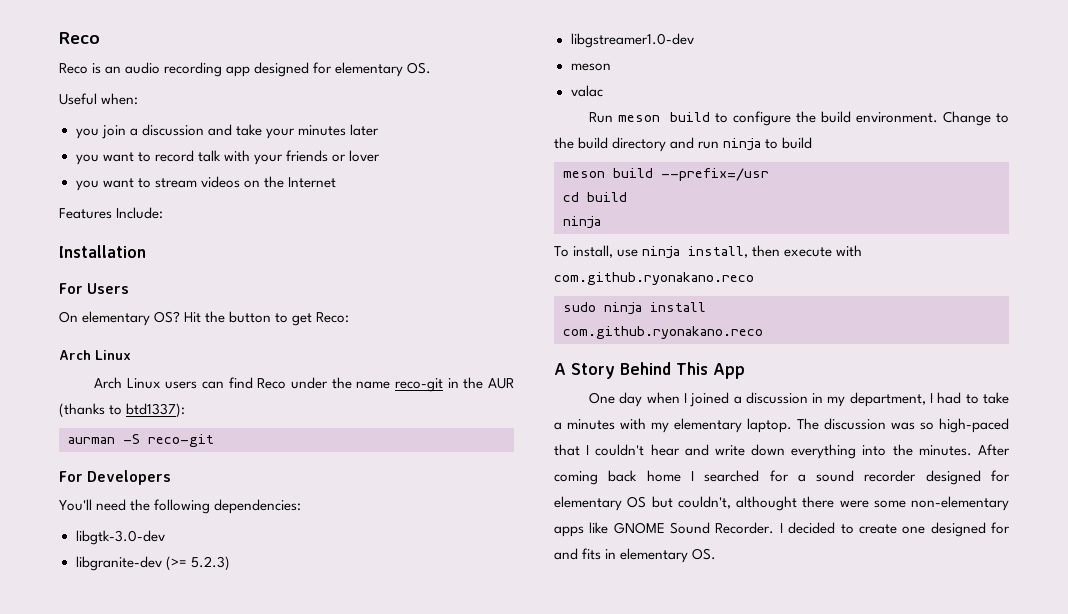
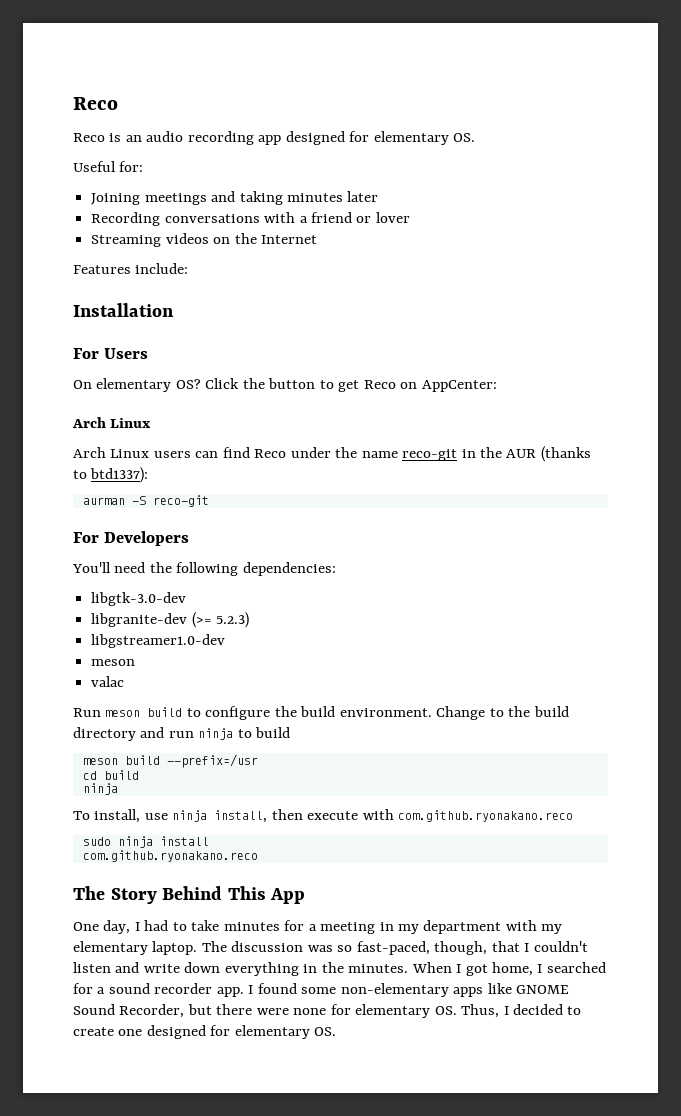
- Useful when:
- you join a discussion and take your minutes later
- you want to record talk with your friends or lover
- you want to stream videos on the Internet
+ Useful for:
+ Joining meetings and taking minutes later
+ Recording conversations with a friend or lover
+ Streaming videos on the Internet
- Features Include:
+ Features include:
- Hit the button to get Reco:
+ Click the button to get Reco on AppCenter:
- A Story Behind This App
+ The Story Behind This App
- One day when I joined a discussion in my department, I had to take a minutes with my elementary laptop.
+ One day, I had to take minutes for a meeting in my department with my elementary laptop.
- The discussion was so high-paced that I couldn't hear and write down everything into the minutes.
+ The discussion was so fast-paced, though, that I couldn't listen and write down everything in the minutes.
- After coming back home I searched for a sound recorder designed for elementary OS but couldn't, althought there were some non-elementary apps like GNOME Sound Recorder. I decided to create one designed for and fits in elementary OS.
+ When I got home, I searched for a sound recorder app. I found some non-elementary apps like GNOME Sound Recorder, but there were none for elementary OS. Thus, I decided to create one designed for elementary OS.

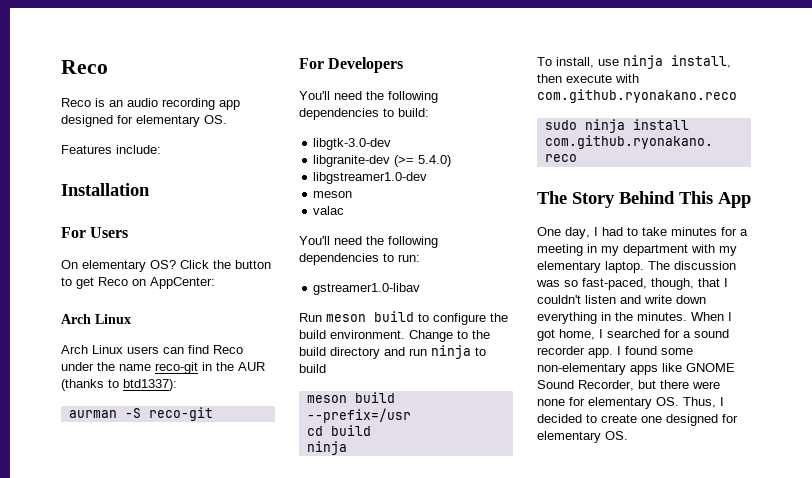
- Useful for:
- Joining meetings and taking minutes later
- Recording conversations with a friend or lover
- Streaming videos on the Internet
- You'll need the following dependencies:
+ You'll need the following dependencies to build:
- libgranite-dev (>= 5.2.3)
+ libgranite-dev (>= 5.4.0)
+ You'll need the following dependencies to run:
+ gstreamer1.0-libav

